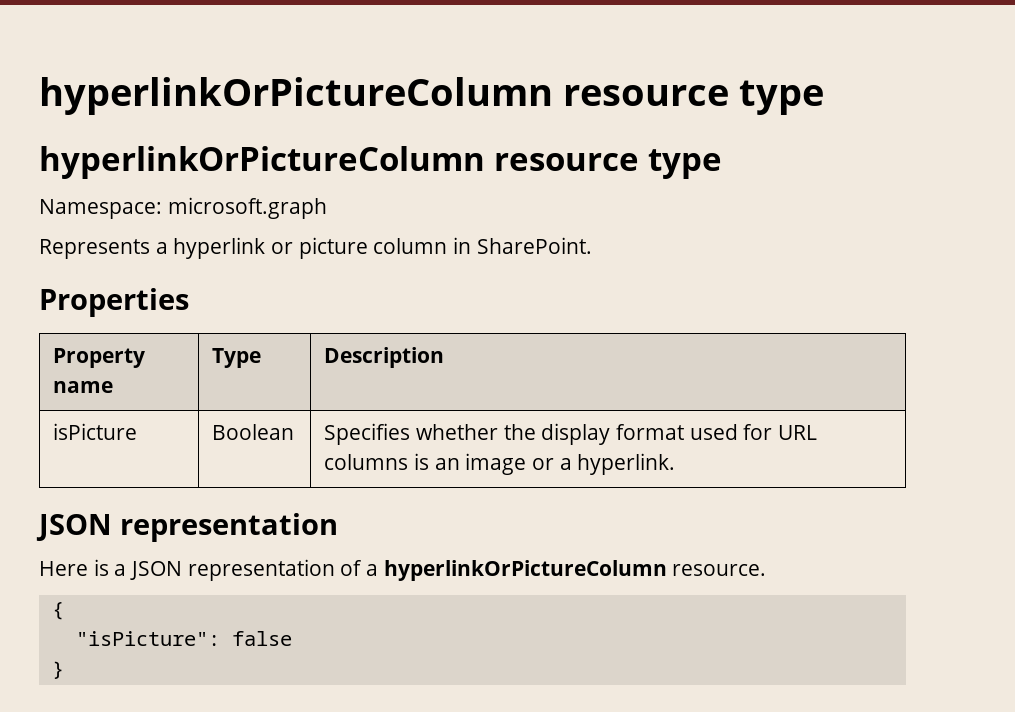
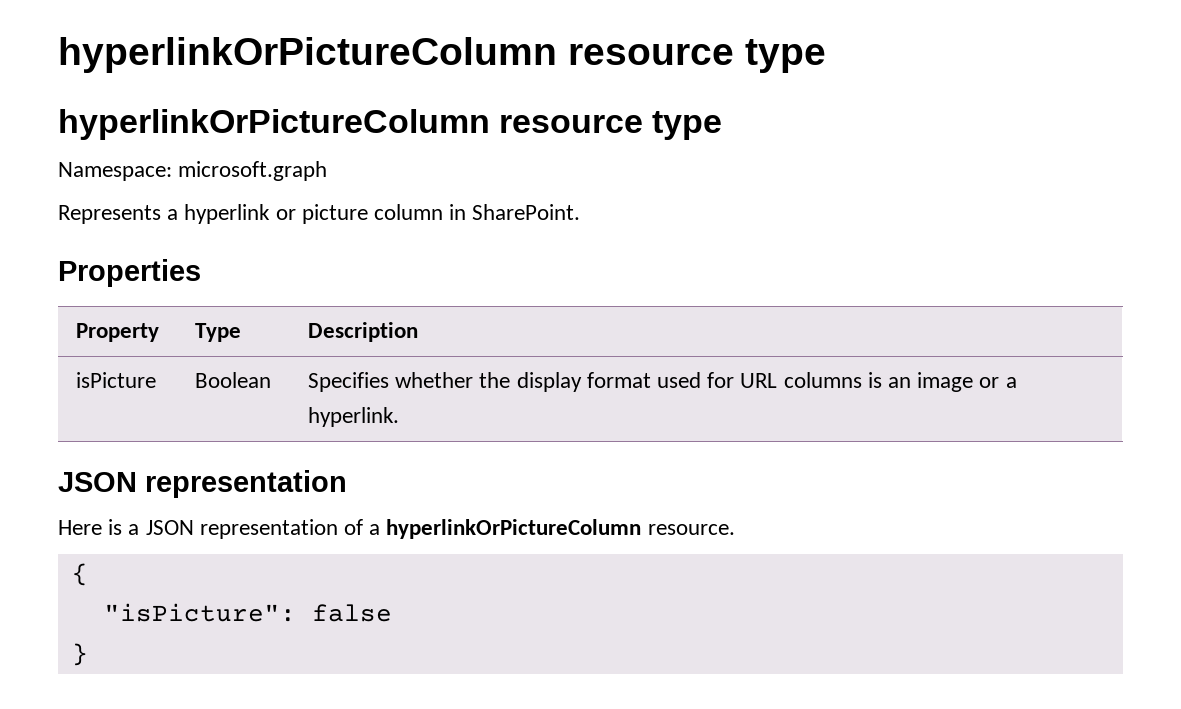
- Property name | Type | Description
+ Property | Type | Description

